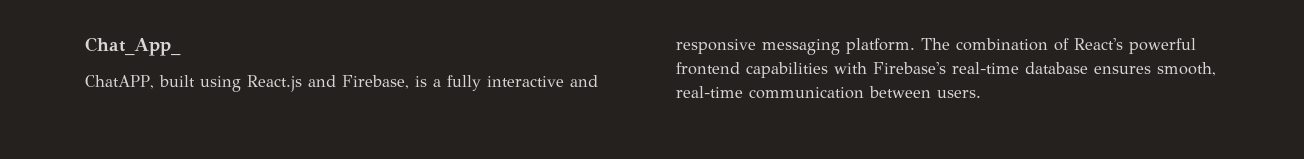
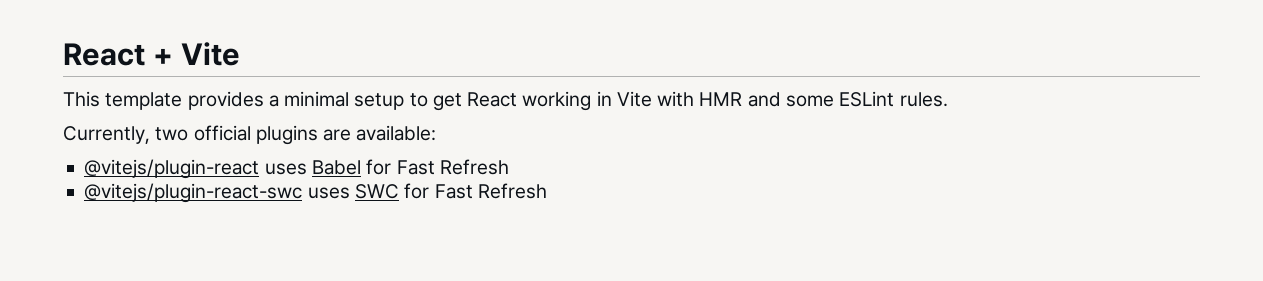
- Chat_App_
- ChatAPP, built using React.js and Firebase, is a fully interactive and responsive messaging platform. The combination of React's powerful frontend capabilities with Firebase's real-time database ensures smooth, real-time communication between users.
+ React + Vite
+ This template provides a minimal setup to get React working in Vite with HMR and some ESLint rules.
+ Currently, two official plugins are available:
+ @vitejs/plugin-react uses Babel for Fast Refresh
+ @vitejs/plugin-react-swc uses SWC for Fast Refresh

